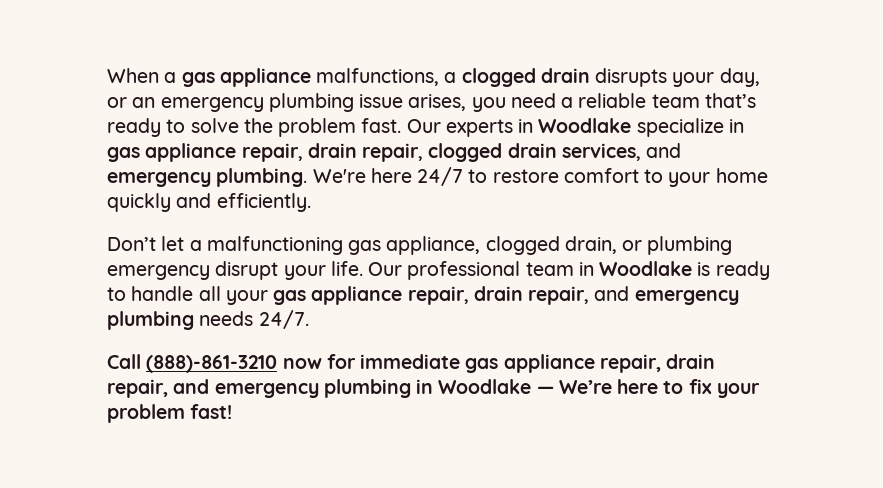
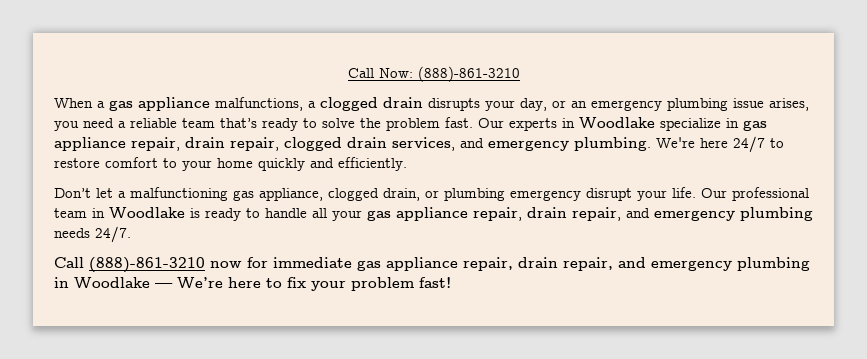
+ Call Now: (888)-861-3210

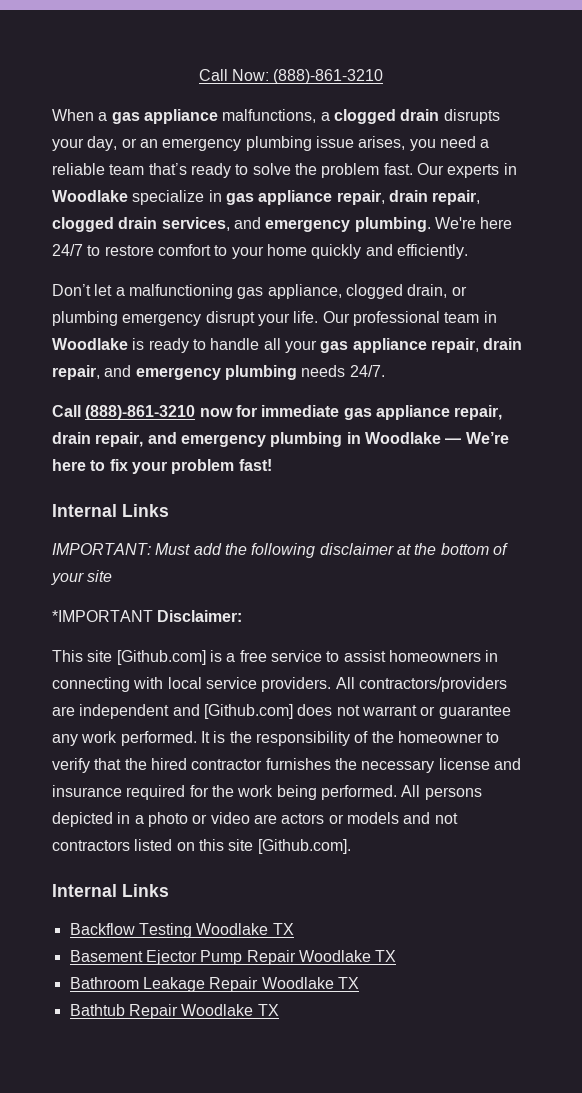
  Call (888)-861-3210 now for immediate gas appliance repair, drain repair, and emergency plumbing in Woodlake — We’re here to fix your problem fast!
+ Internal Links
+ IMPORTANT: Must add the following disclaimer at the bottom of your site
+ *IMPORTANT Disclaimer:
+ This site [Github.com] is a free service to assist homeowners in connecting with local service providers. All contractors/providers are independent and [Github.com] does not warrant or guarantee any work performed. It is the responsibility of the homeowner to verify that the hired contractor furnishes the necessary license and insurance required for the work being performed. All persons depicted in a photo or video are actors or models and not contractors listed on this site [Github.com].
+ Internal Links
+ Backflow Testing Woodlake TX
+ Basement Ejector Pump Repair Woodlake TX
+ Bathroom Leakage Repair Woodlake TX
+ Bathtub Repair Woodlake TX

